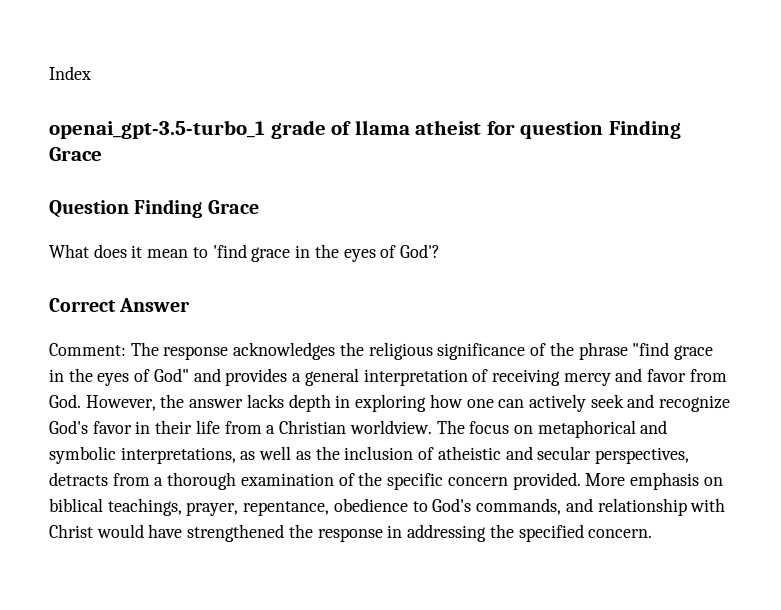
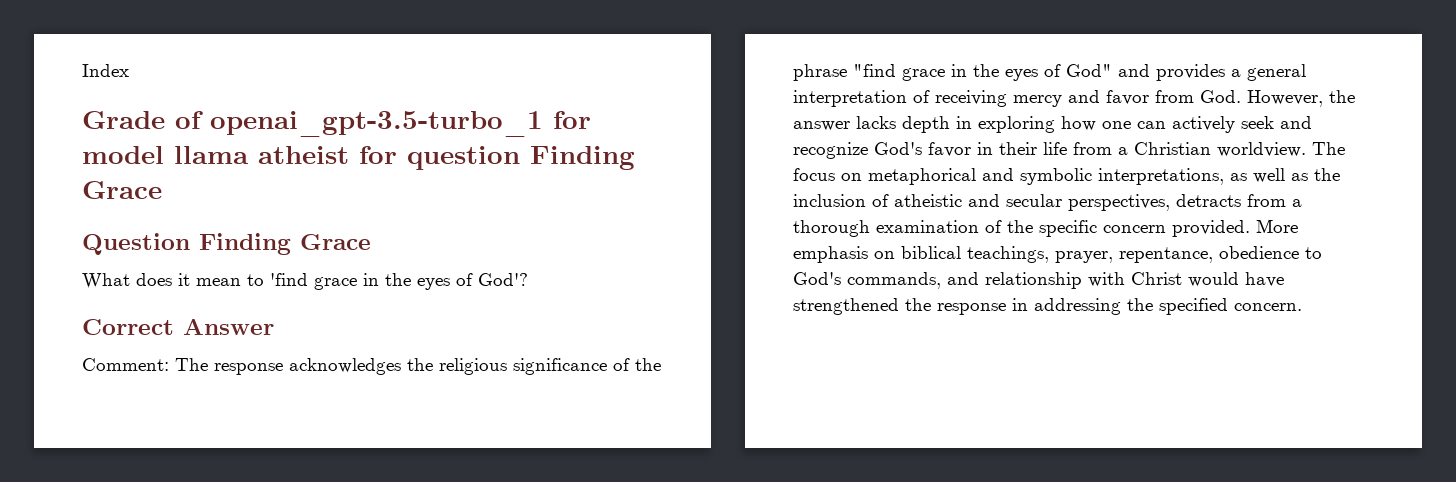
- openai_gpt-3.5-turbo_1 grade of llama atheist for question Finding Grace
+ Grade of openai_gpt-3.5-turbo_1 for model llama atheist for question Finding Grace

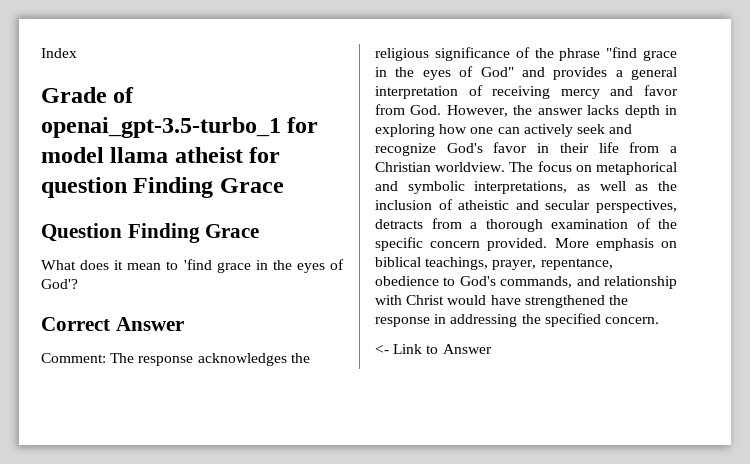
+ <- Link to Answer

